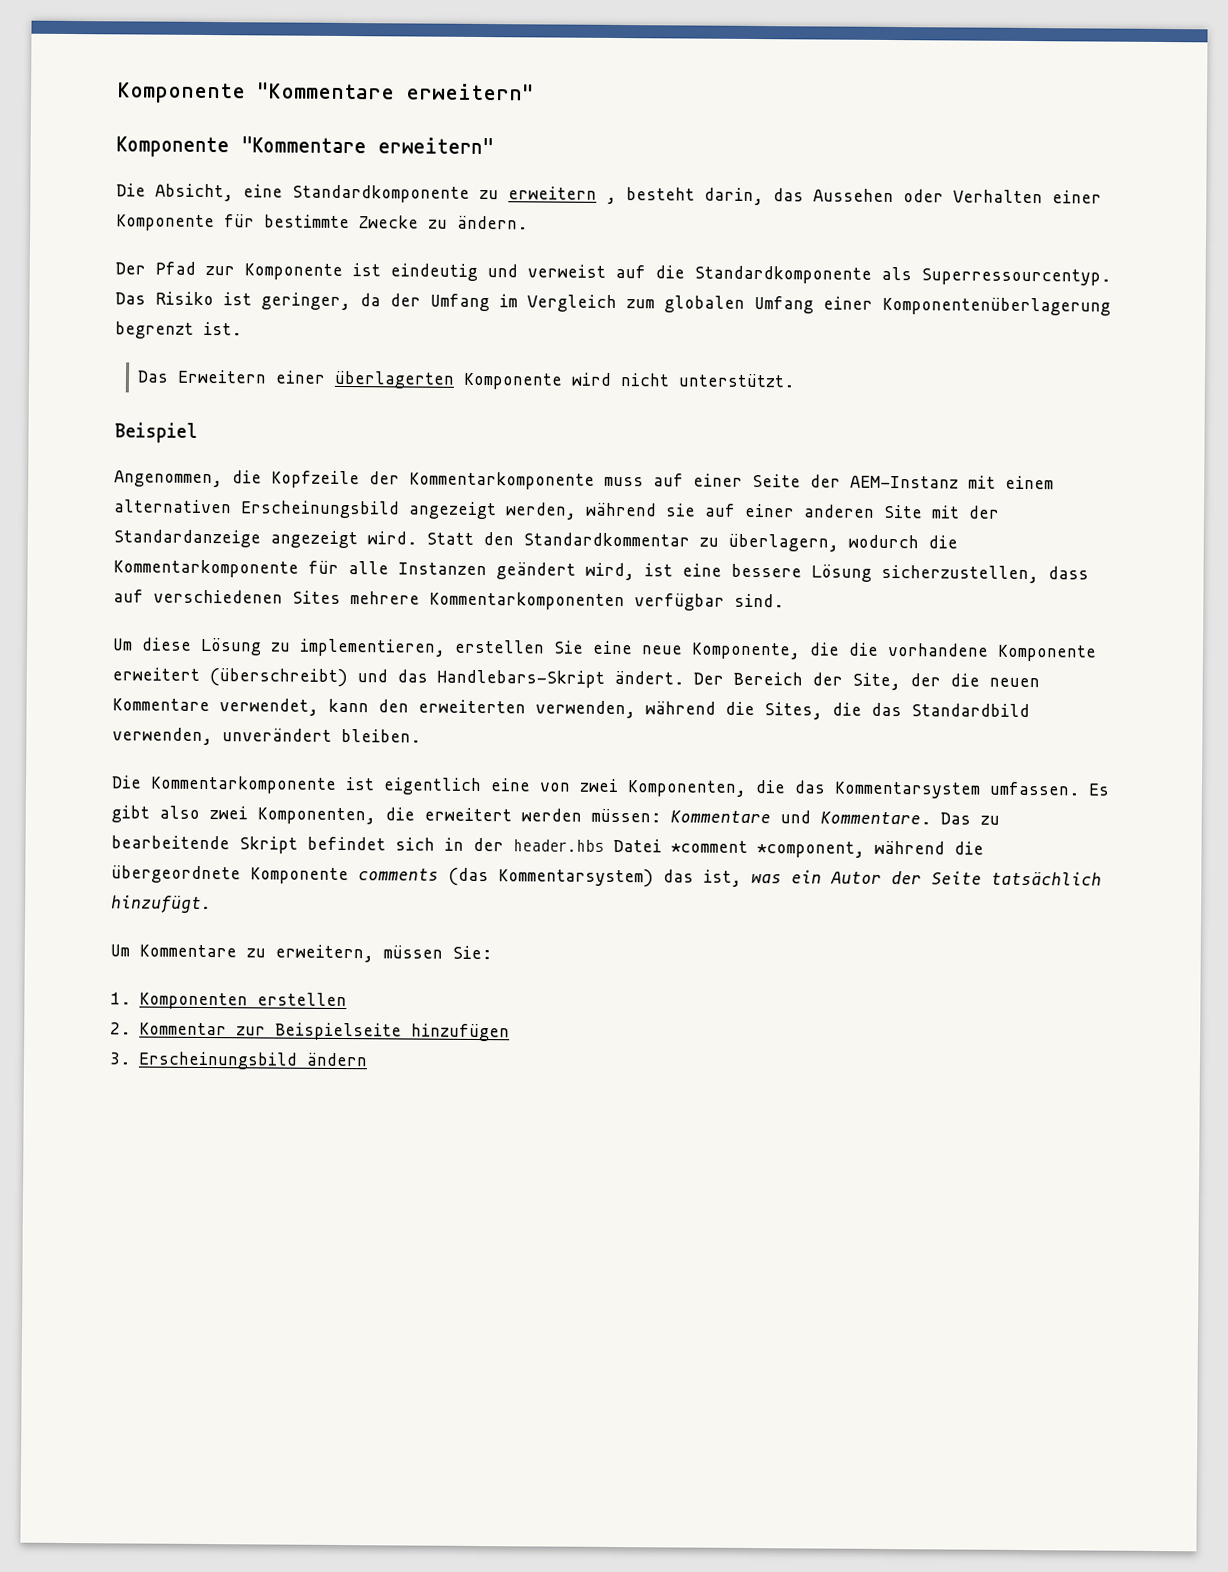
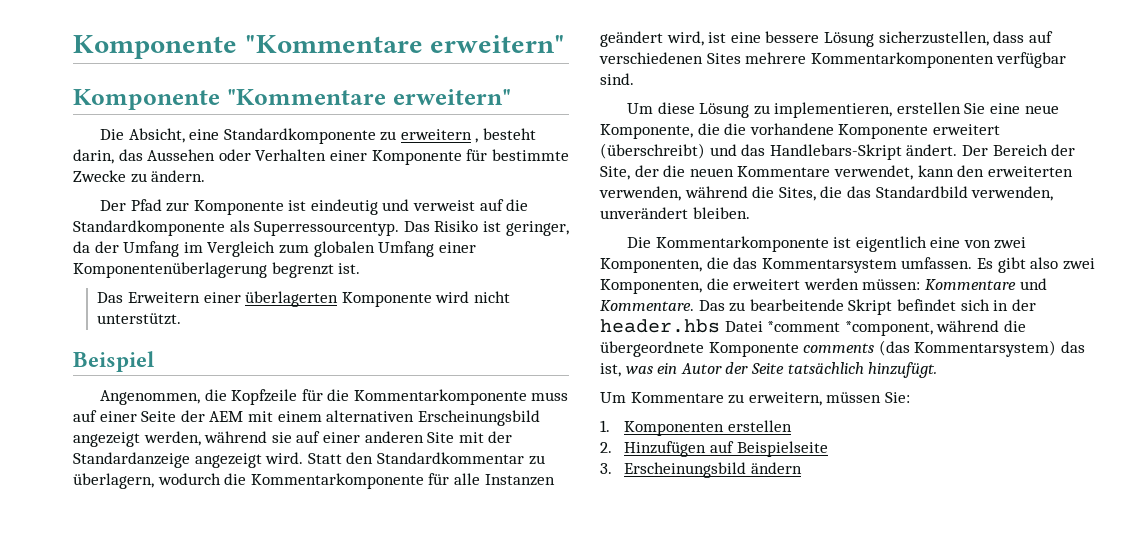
- Angenommen, die Kopfzeile der Kommentarkomponente muss auf einer Seite der AEM-Instanz mit einem alternativen Erscheinungsbild angezeigt werden, während sie auf einer anderen Site mit der Standardanzeige angezeigt wird.
+ Angenommen, die Kopfzeile für die Kommentarkomponente muss auf einer Seite der AEM mit einem alternativen Erscheinungsbild angezeigt werden, während sie auf einer anderen Site mit der Standardanzeige angezeigt wird.
- 2. Kommentar zur Beispielseite hinzufügen
+ 2. Hinzufügen auf Beispielseite

